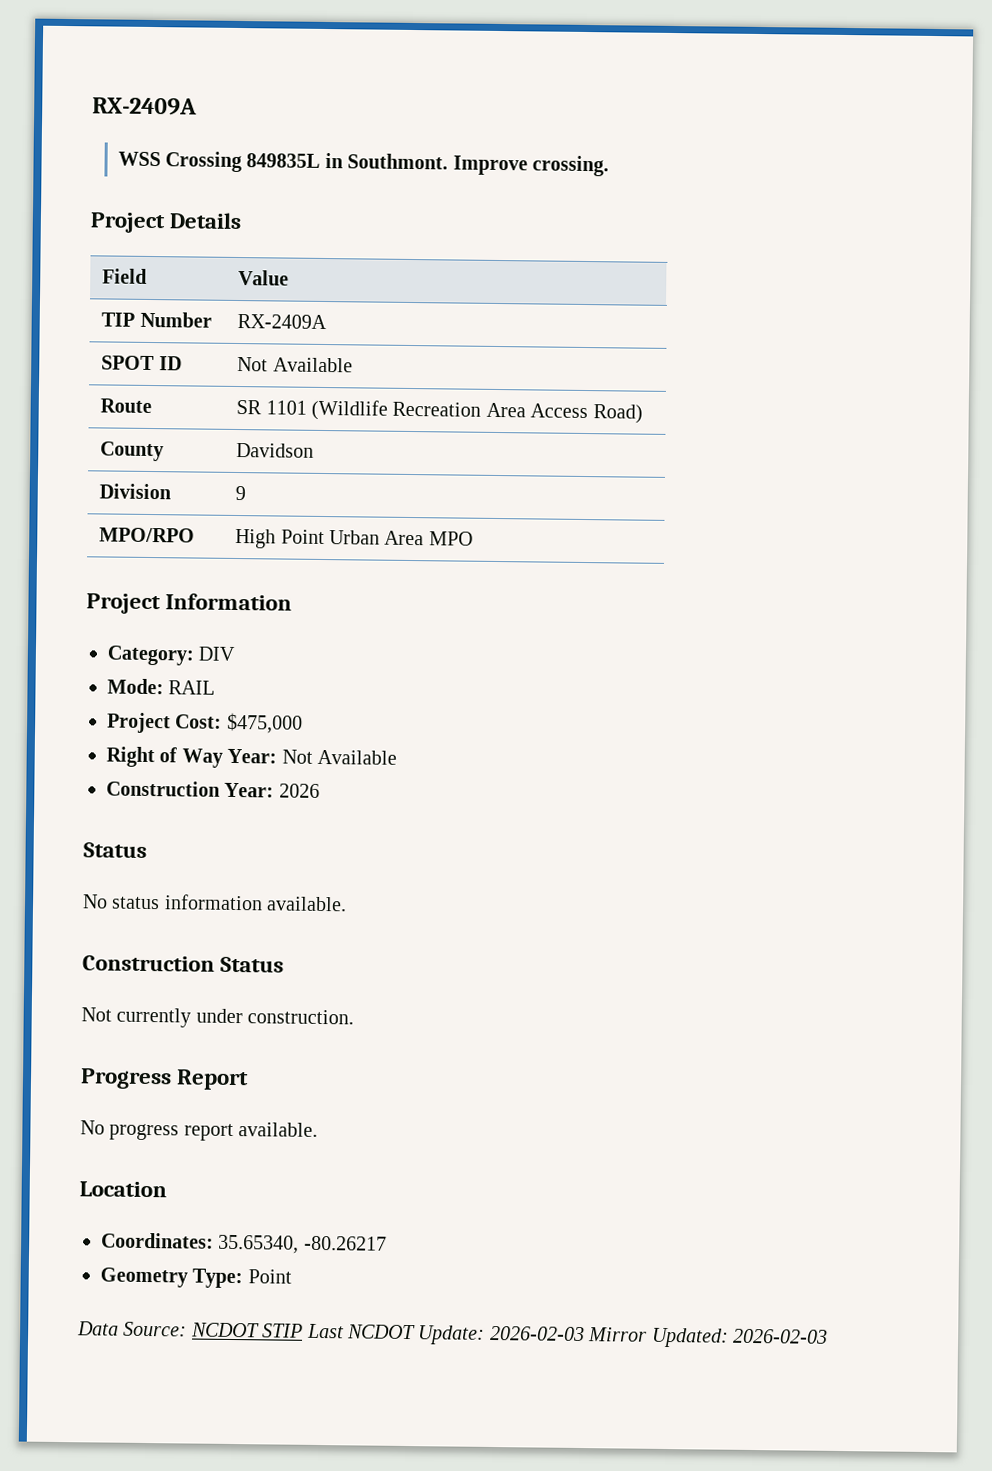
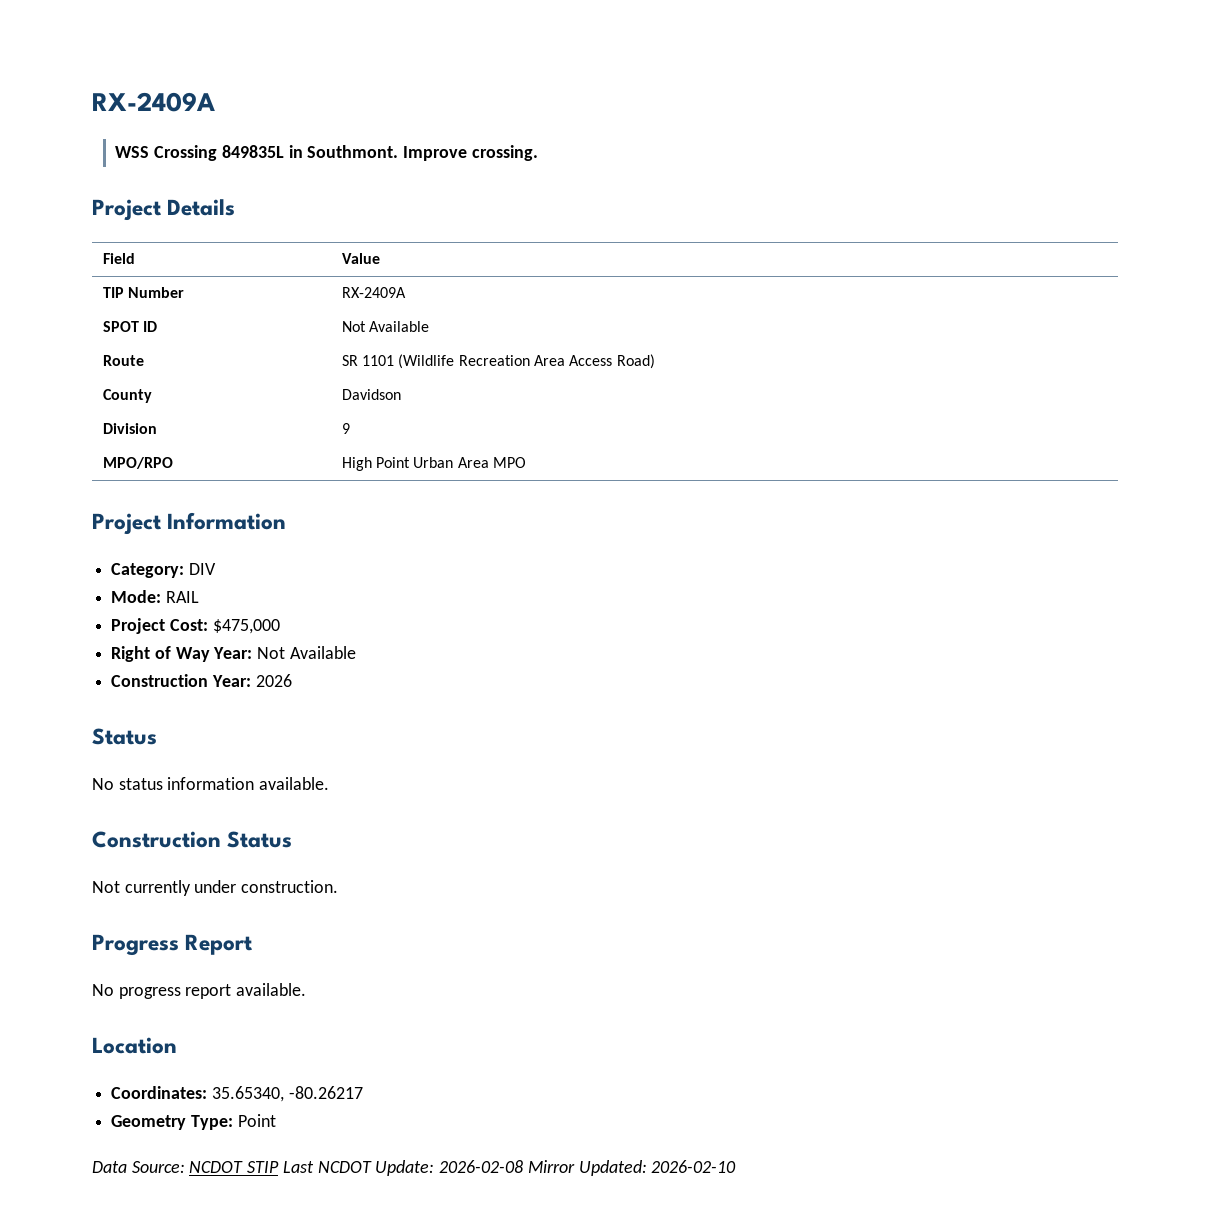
- Data Source: NCDOT STIP Last NCDOT Update: 2026-02-03 Mirror Updated: 2026-02-03
+ Data Source: NCDOT STIP Last NCDOT Update: 2026-02-08 Mirror Updated: 2026-02-10

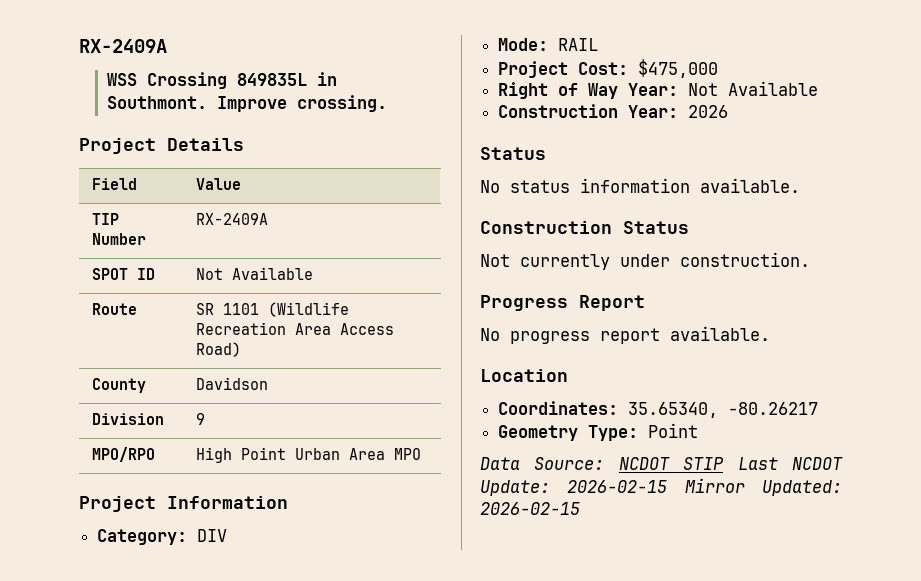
- Data Source: NCDOT STIP Last NCDOT Update: 2026-02-08 Mirror Updated: 2026-02-10
+ Data Source: NCDOT STIP Last NCDOT Update: 2026-02-15 Mirror Updated: 2026-02-15

